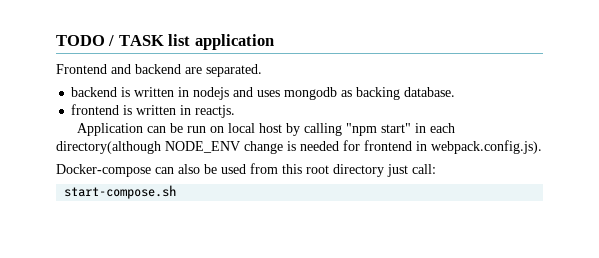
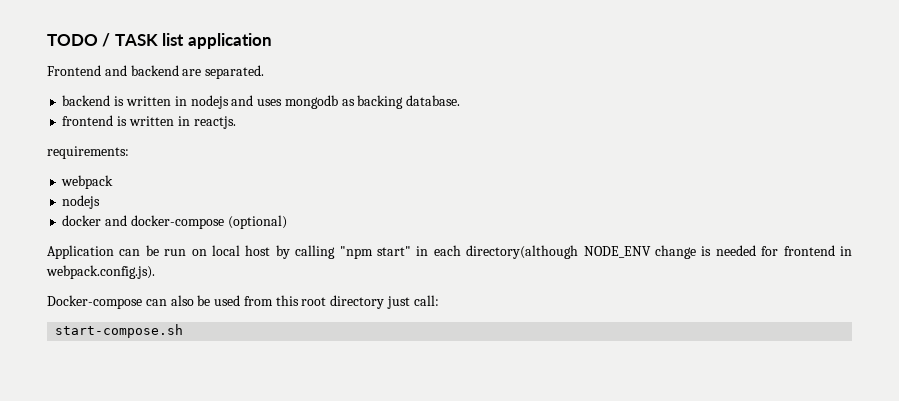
+ requirements:
+ webpack
+ nodejs
+ docker and docker-compose (optional)

